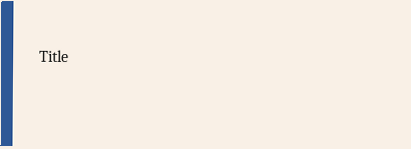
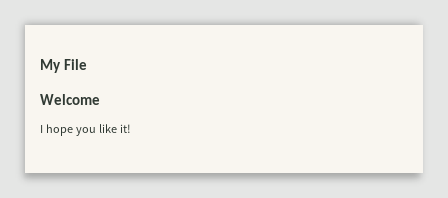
- Title
+ My File
+ Welcome
+ I hope you like it!

